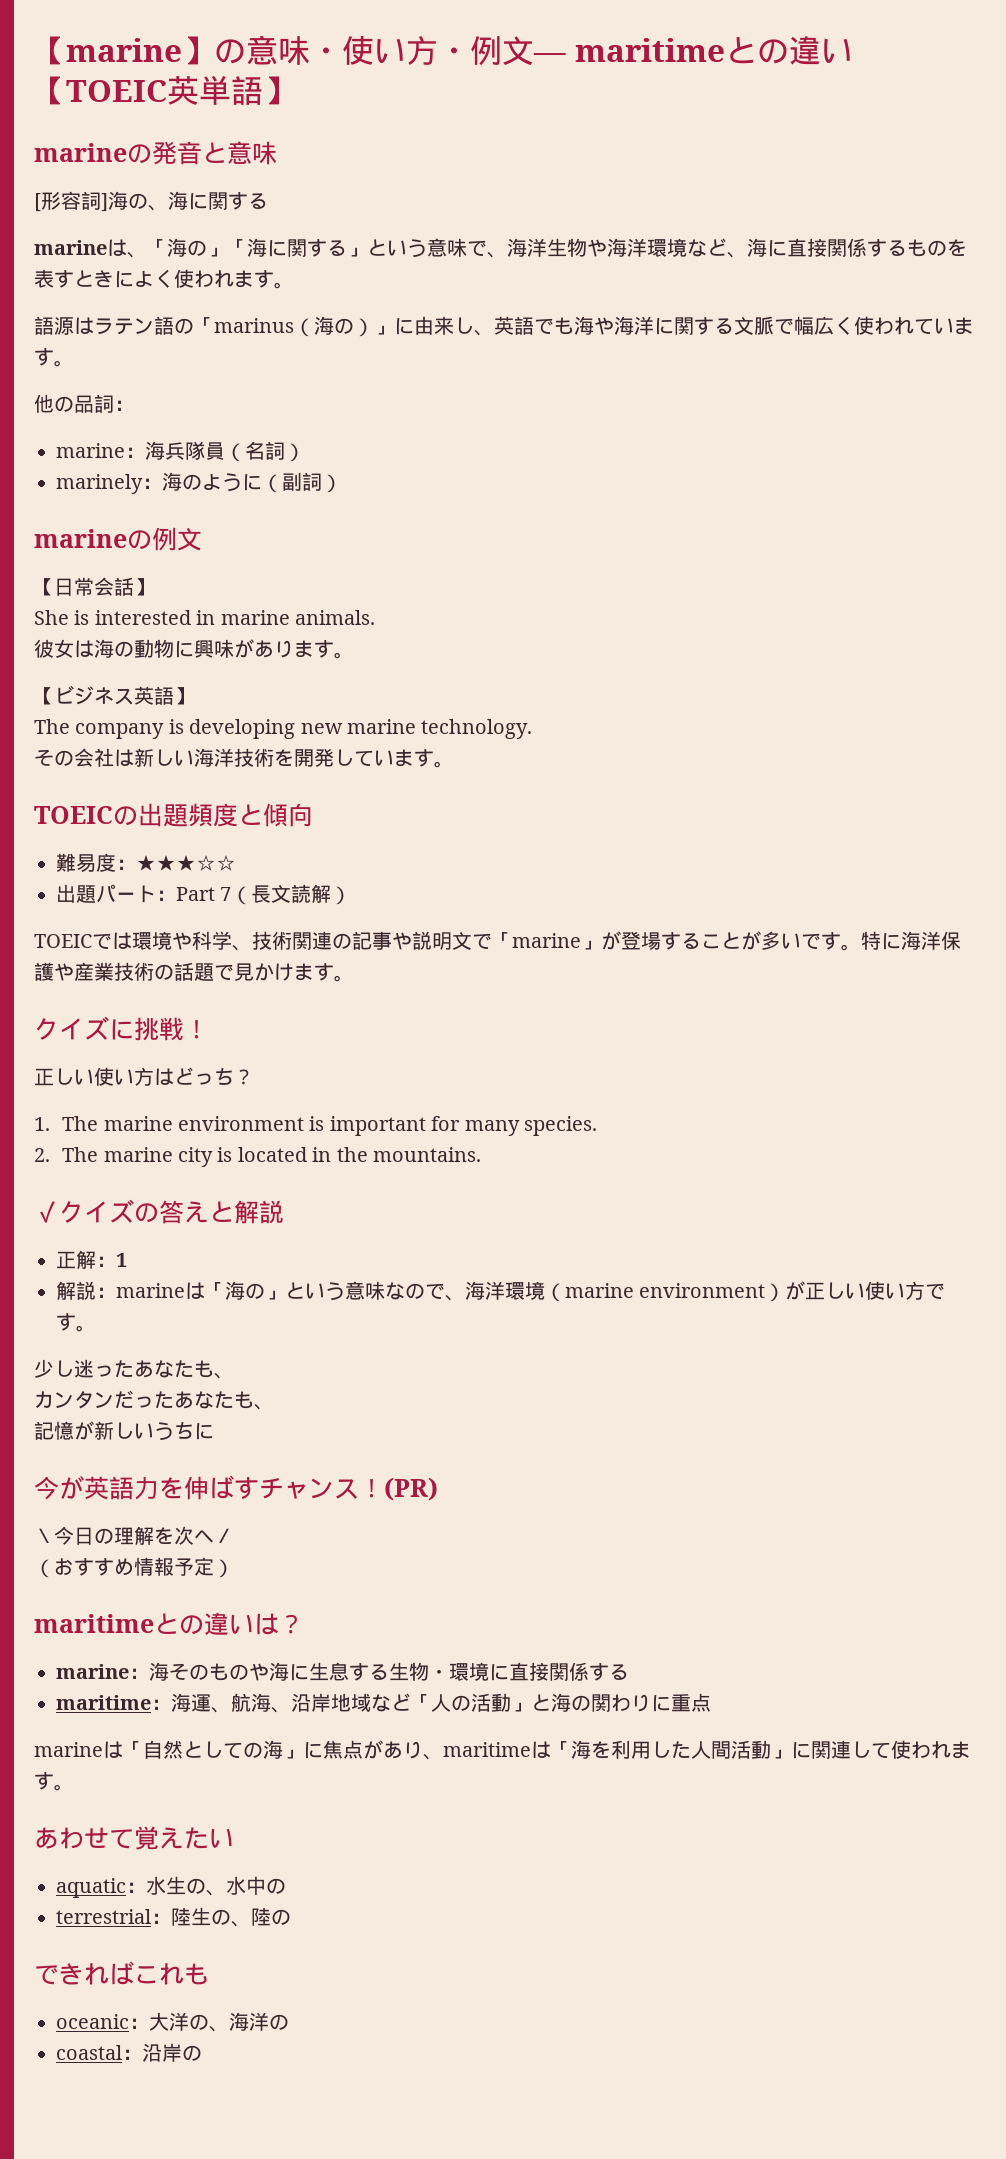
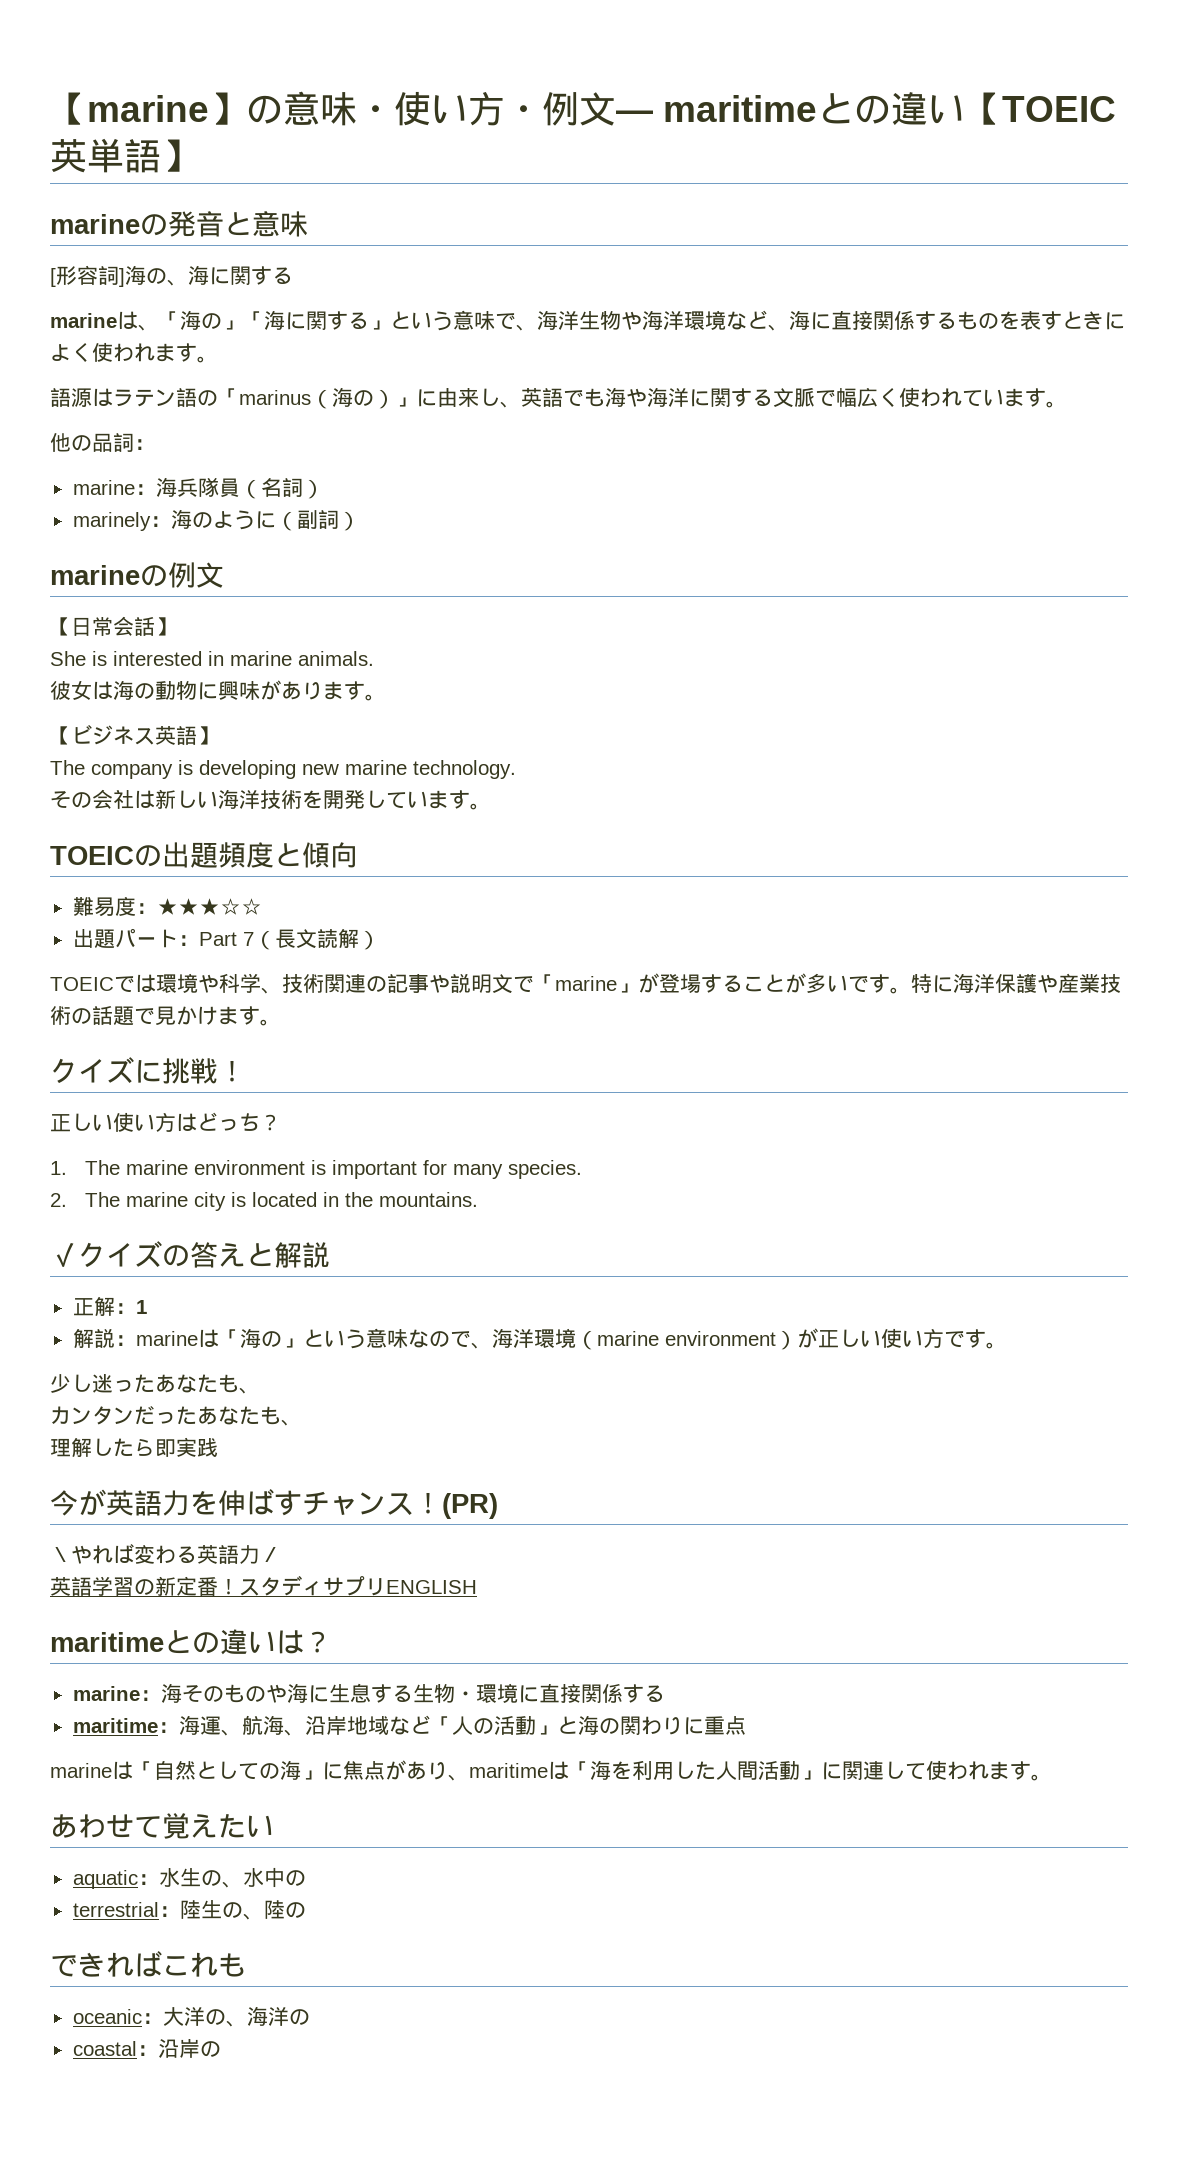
- 記憶が新しいうちに
+ 理解したら即実践
- ＼今日の理解を次へ／
- （おすすめ情報予定）
+ ＼やれば変わる英語力／
+ 英語学習の新定番！スタディサプリENGLISH

